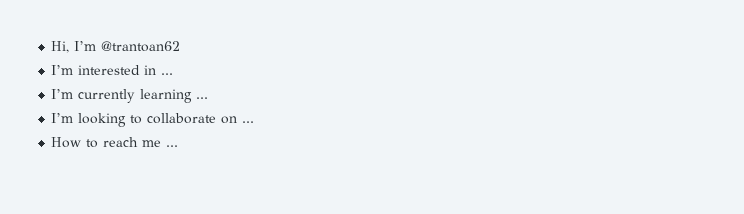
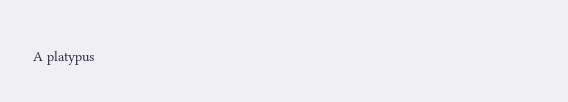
- Hi, I’m @trantoan62
- I’m interested in ...
- I’m currently learning ...
- I’m looking to collaborate on ...
- How to reach me ...
+ A platypus

